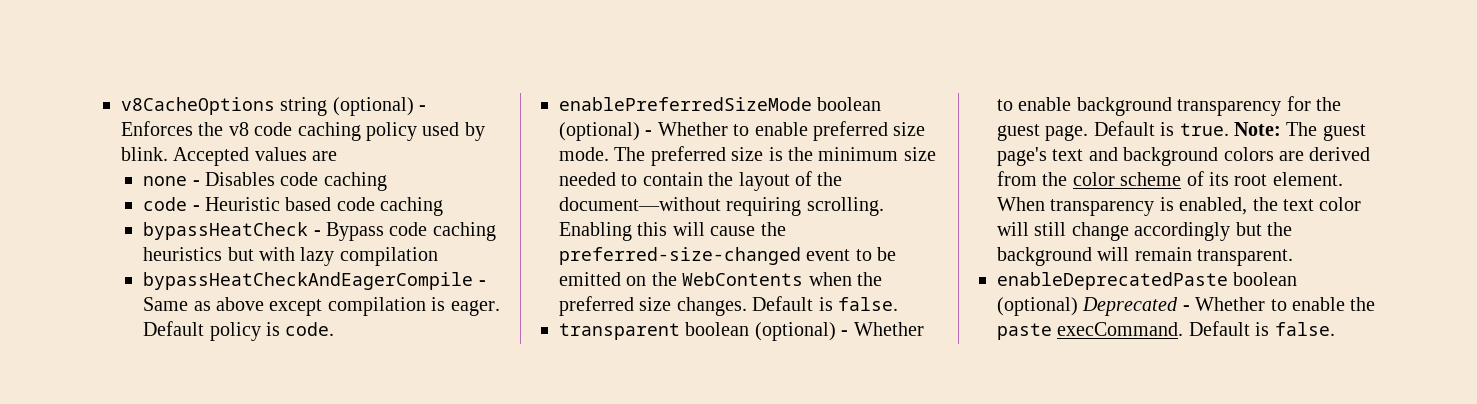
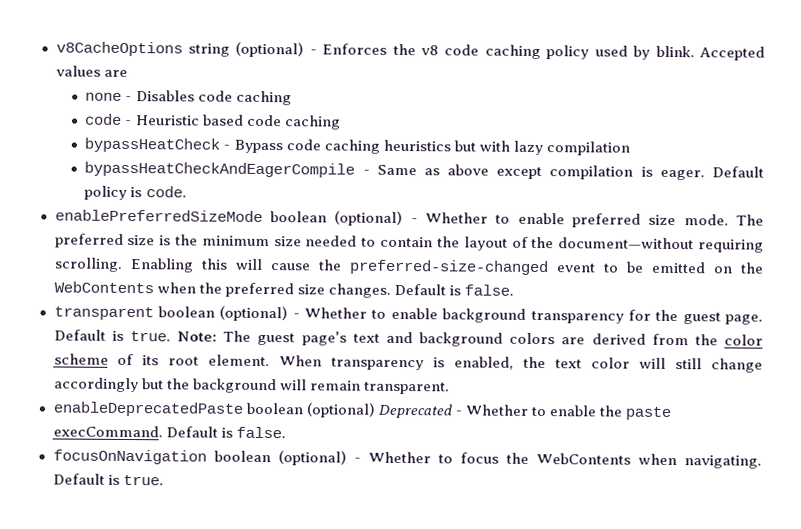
+ focusOnNavigation boolean (optional) - Whether to focus the WebContents when navigating. Default is true.

